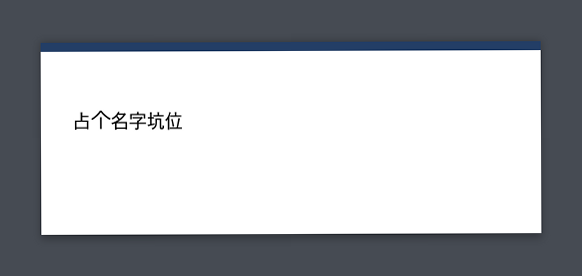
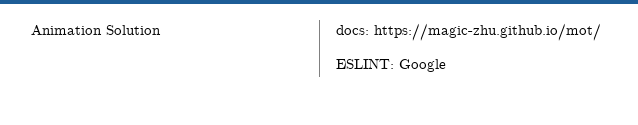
- 占个名字坑位
+ Animation Solution
+ docs: https://magic-zhu.github.io/mot/
+ ESLINT: Google

